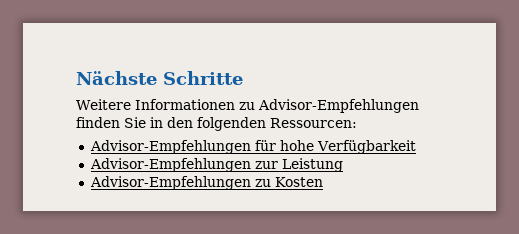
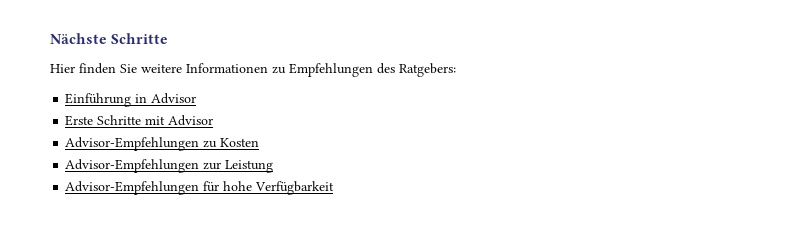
- Weitere Informationen zu Advisor-Empfehlungen finden Sie in den folgenden Ressourcen:
- Advisor-Empfehlungen für hohe Verfügbarkeit
+ Hier finden Sie weitere Informationen zu Empfehlungen des Ratgebers:
+ Einführung in Advisor
+ Erste Schritte mit Advisor
+ Advisor-Empfehlungen zu Kosten
- Advisor-Empfehlungen zu Kosten
+ Advisor-Empfehlungen für hohe Verfügbarkeit

